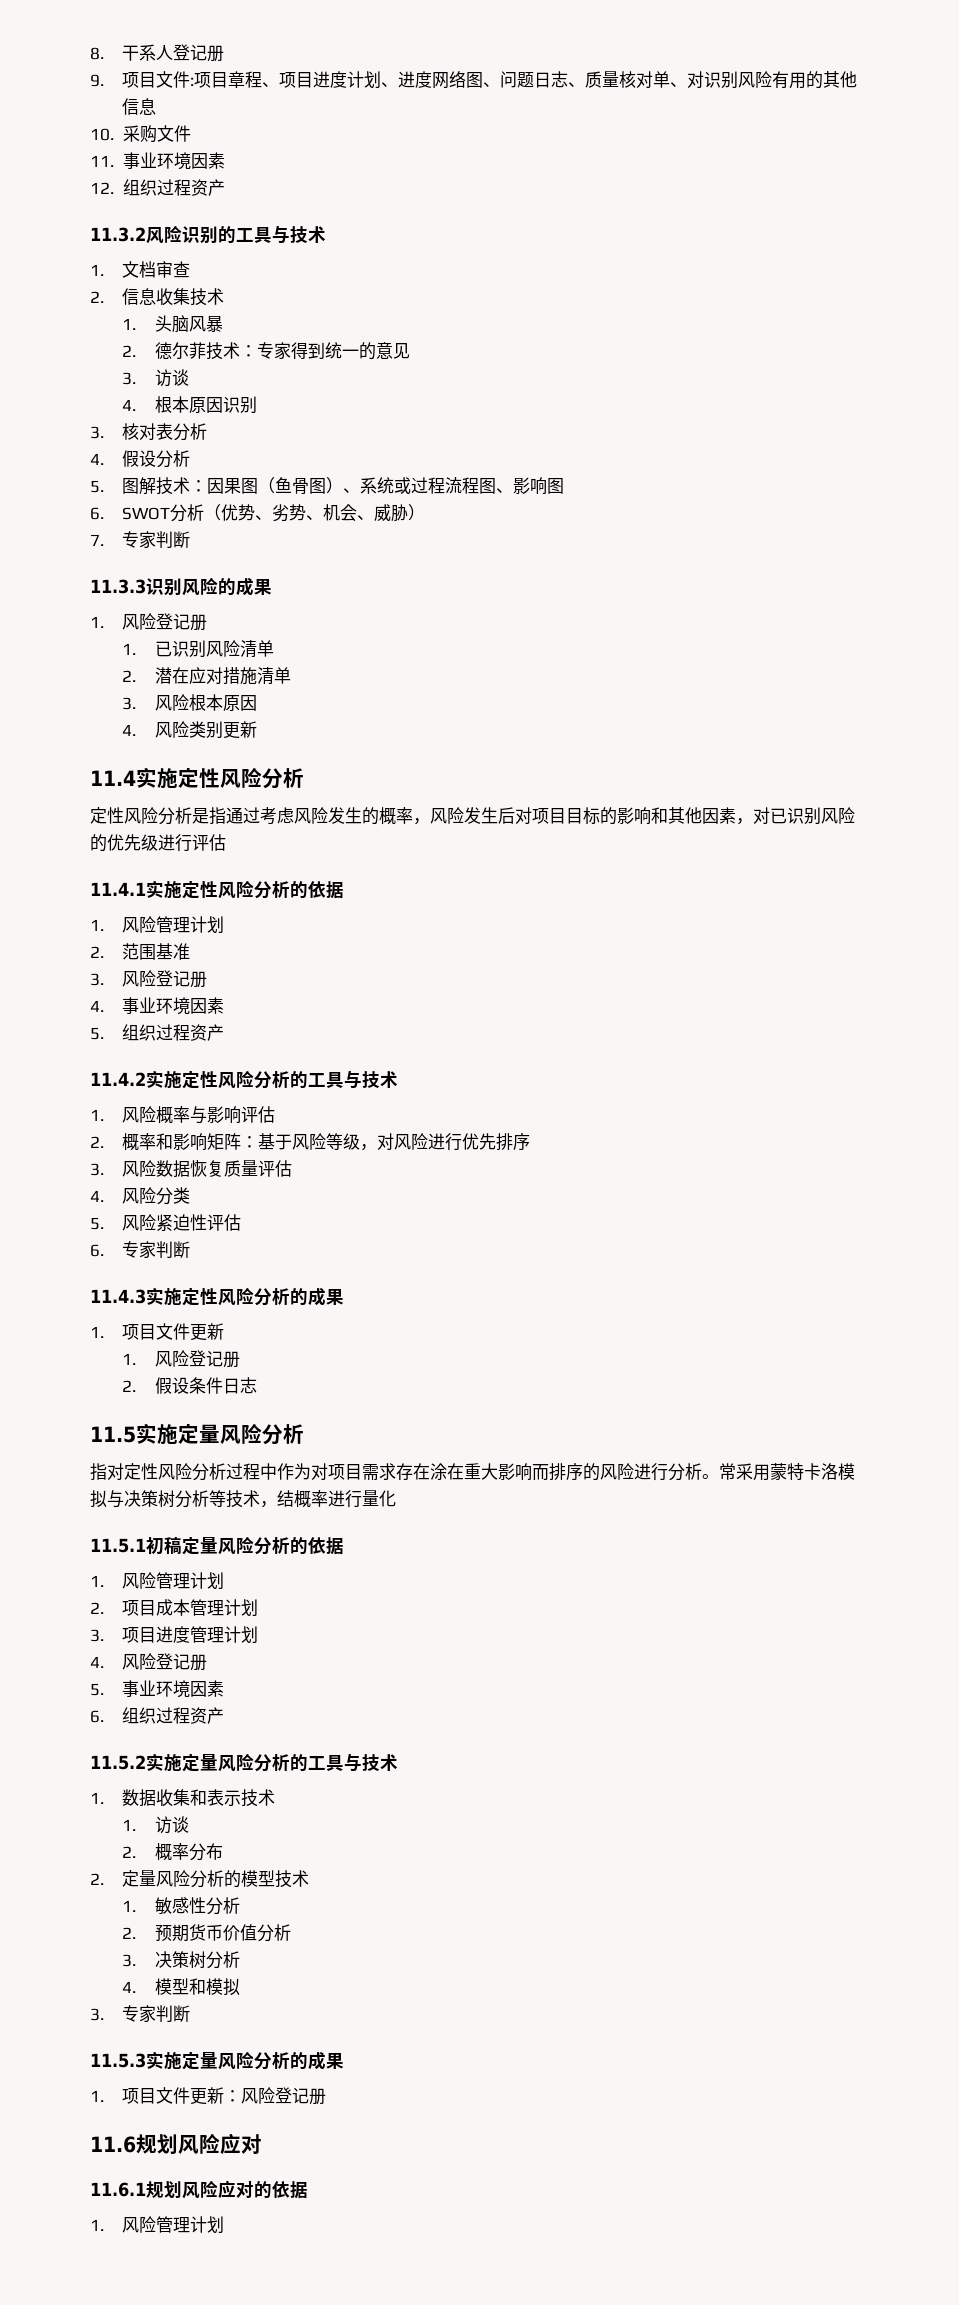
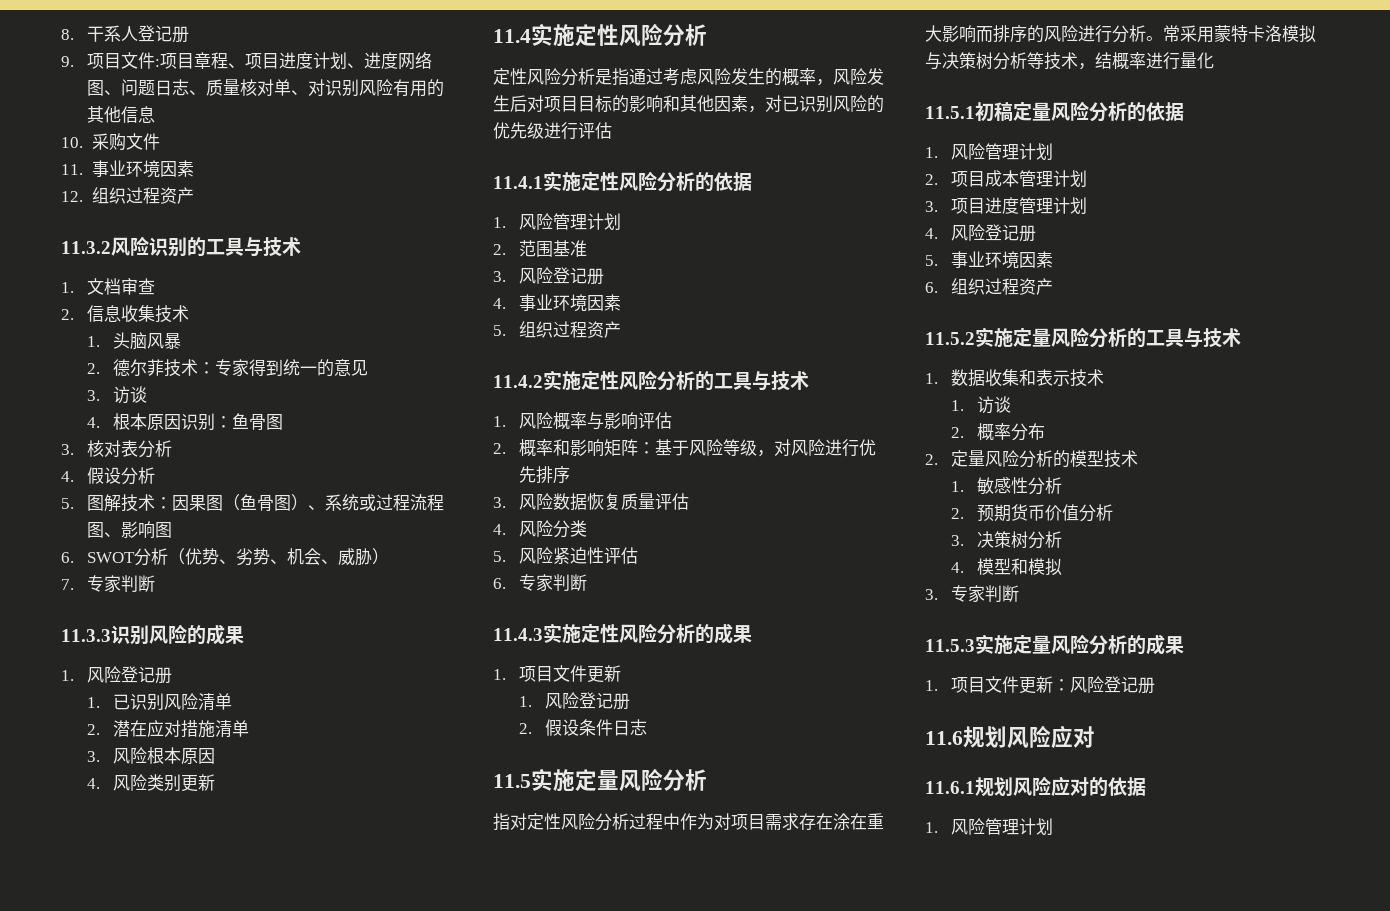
- 4.根本原因识别
+ 4.根本原因识别：鱼骨图

